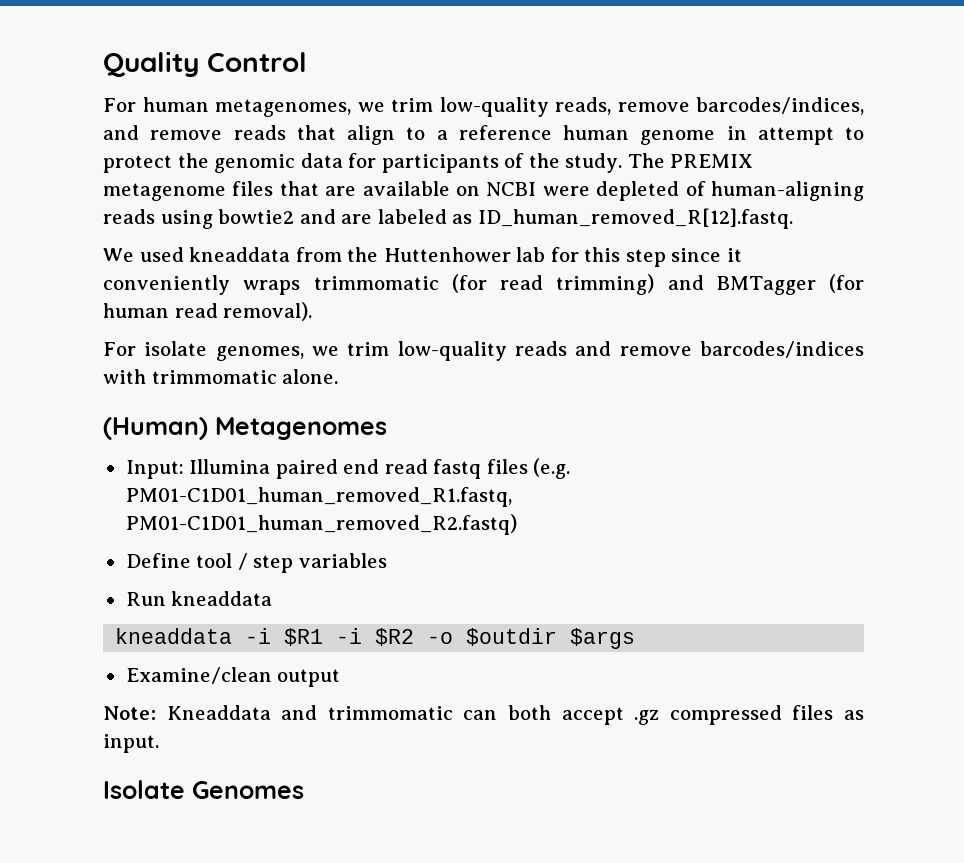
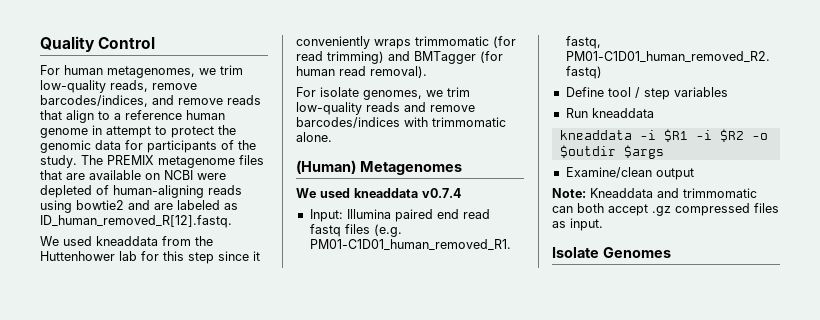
+ We used kneaddata v0.7.4

